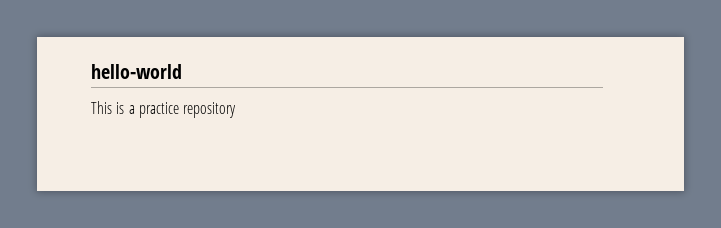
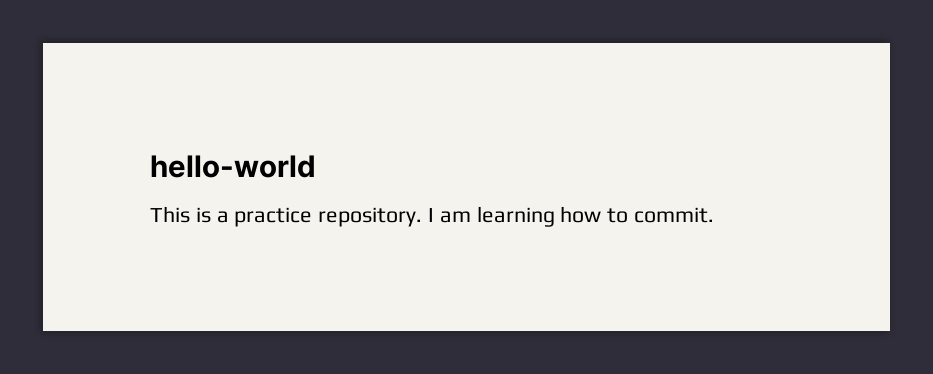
- This is a practice repository
+ This is a practice repository. I am learning how to commit.

